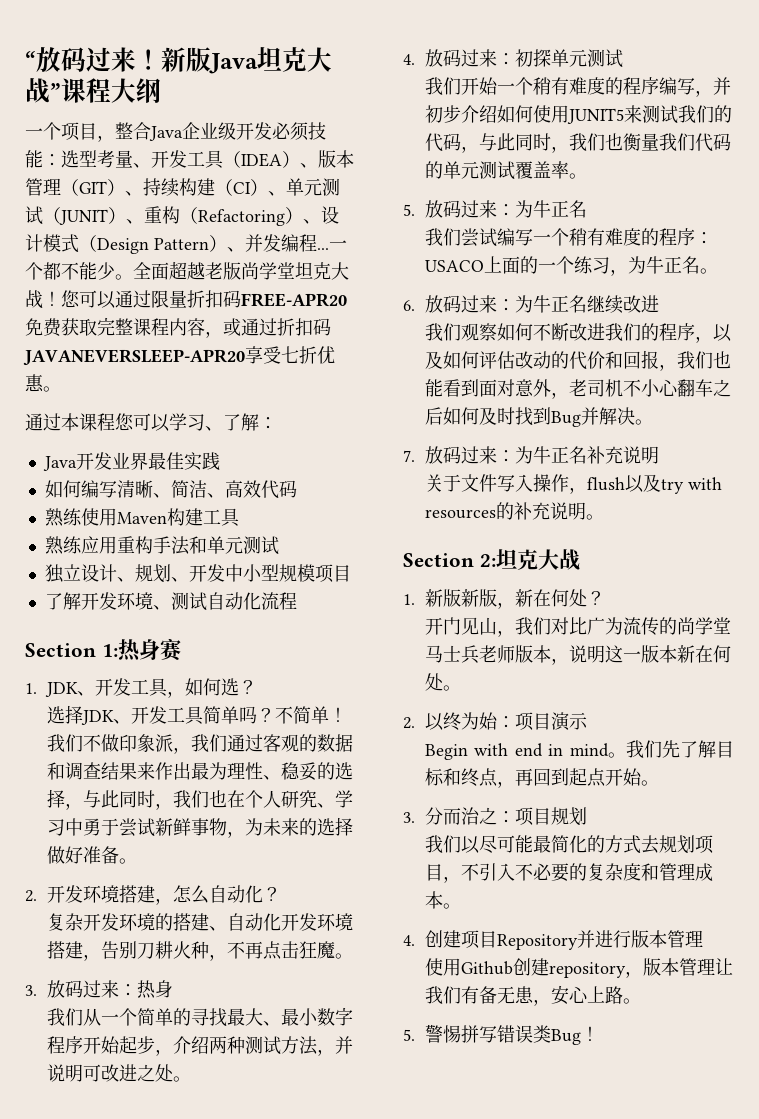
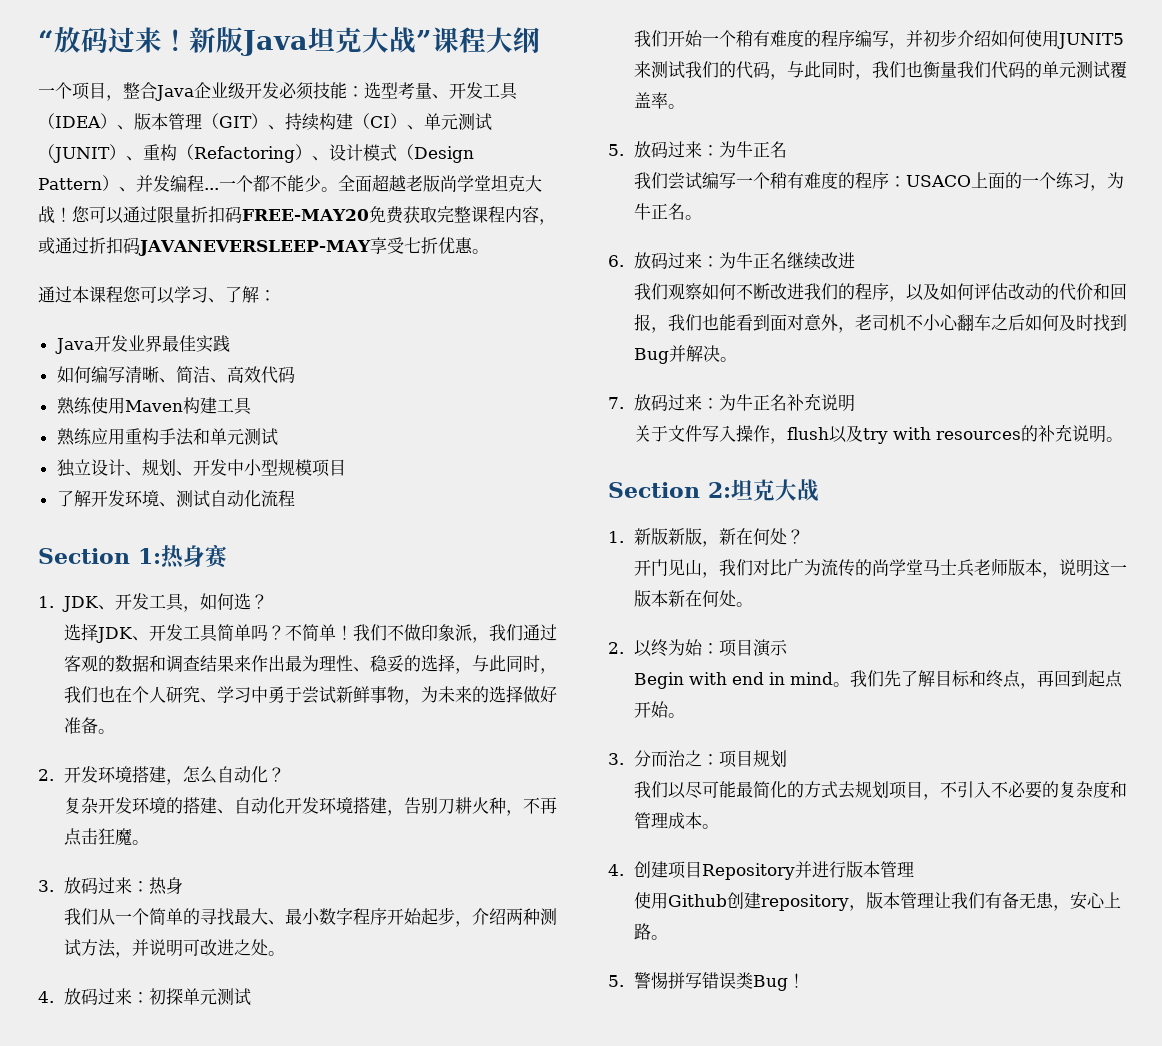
- 您可以通过限量折扣码FREE-APR20免费获取完整课程内容，或通过折扣码JAVANEVERSLEEP-APR20享受七折优惠。
+ 您可以通过限量折扣码FREE-MAY20免费获取完整课程内容，或通过折扣码JAVANEVERSLEEP-MAY享受七折优惠。

